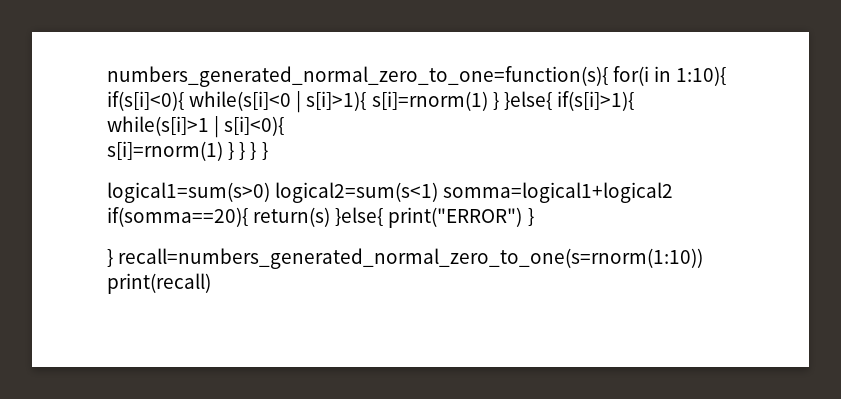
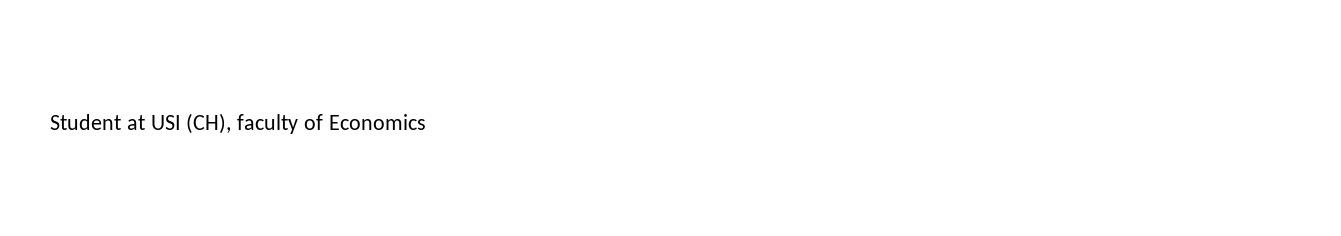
- numbers_generated_normal_zero_to_one=function(s){ for(i in 1:10){ if(s[i]<0){ while(s[i]<0 | s[i]>1){ s[i]=rnorm(1) } }else{ if(s[i]>1){ while(s[i]>1 | s[i]<0){
- s[i]=rnorm(1) } } } }
- logical1=sum(s>0) logical2=sum(s<1) somma=logical1+logical2 if(somma==20){ return(s) }else{ print("ERROR") }
- } recall=numbers_generated_normal_zero_to_one(s=rnorm(1:10)) print(recall)
+ Student at USI (CH), faculty of Economics

